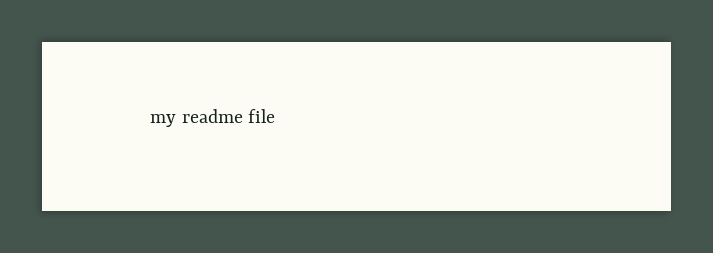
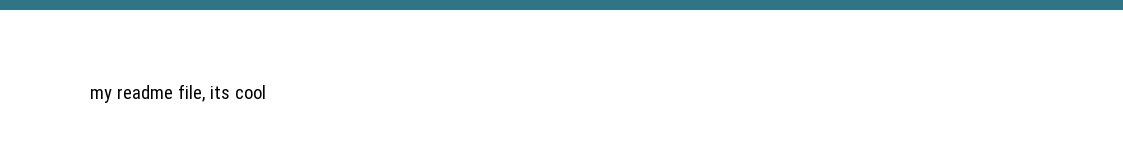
- my readme file
+ my readme file, its cool

